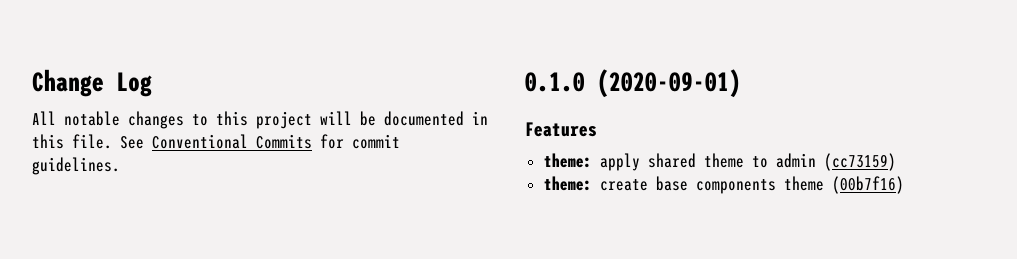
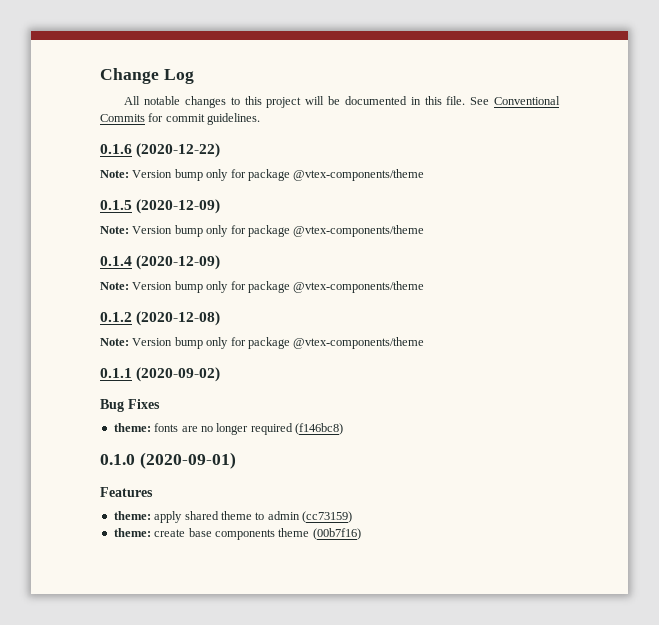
+ 0.1.6 (2020-12-22)
+ Note: Version bump only for package @vtex-components/theme
+ 0.1.5 (2020-12-09)
+ Note: Version bump only for package @vtex-components/theme
+ 0.1.4 (2020-12-09)
+ Note: Version bump only for package @vtex-components/theme
+ 0.1.2 (2020-12-08)
+ Note: Version bump only for package @vtex-components/theme
+ 0.1.1 (2020-09-02)
+ Bug Fixes
+ theme: fonts are no longer required (f146bc8)

